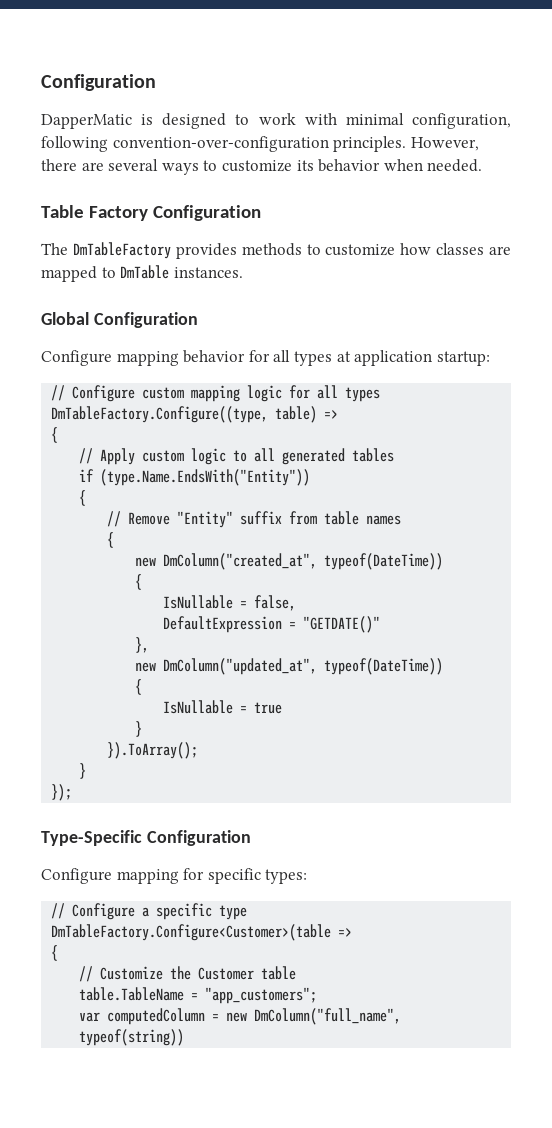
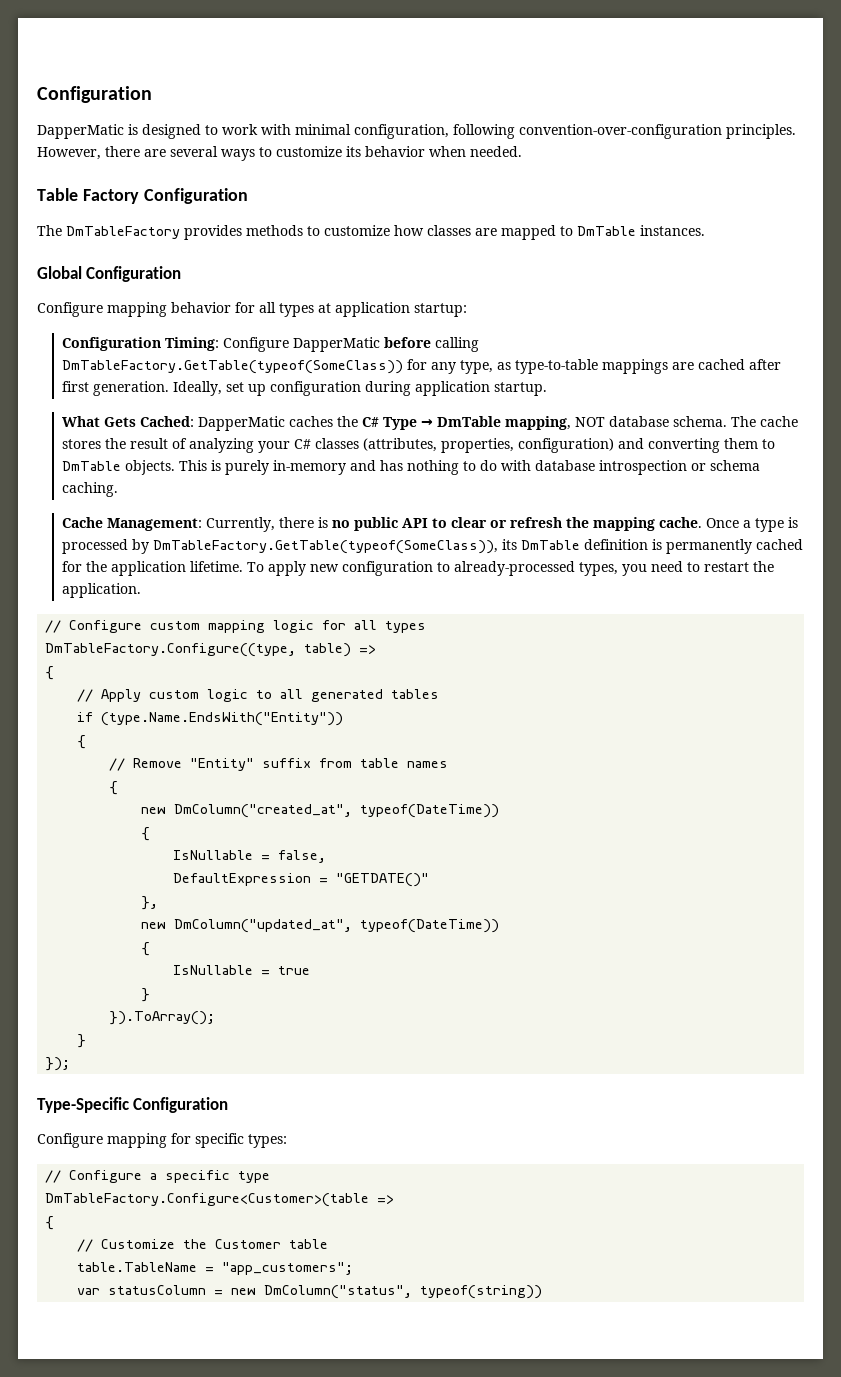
+ Configuration Timing: Configure DapperMatic before calling DmTableFactory.GetTable(typeof(SomeClass)) for any type, as type-to-table mappings are cached after first generation. Ideally, set up configuration during application startup.
+ What Gets Cached: DapperMatic caches the C# Type → DmTable mapping, NOT database schema. The cache stores the result of analyzing your C# classes (attributes, properties, configuration) and converting them to DmTable objects. This is purely in-memory and has nothing to do with database introspection or schema caching.
+ Cache Management: Currently, there is no public API to clear or refresh the mapping cache. Once a type is processed by DmTableFactory.GetTable(typeof(SomeClass)), its DmTable definition is permanently cached for the application lifetime. To apply new configuration to already-processed types, you need to restart the application.
- var computedColumn = new DmColumn("full_name", typeof(string))
+ var statusColumn = new DmColumn("status", typeof(string))

